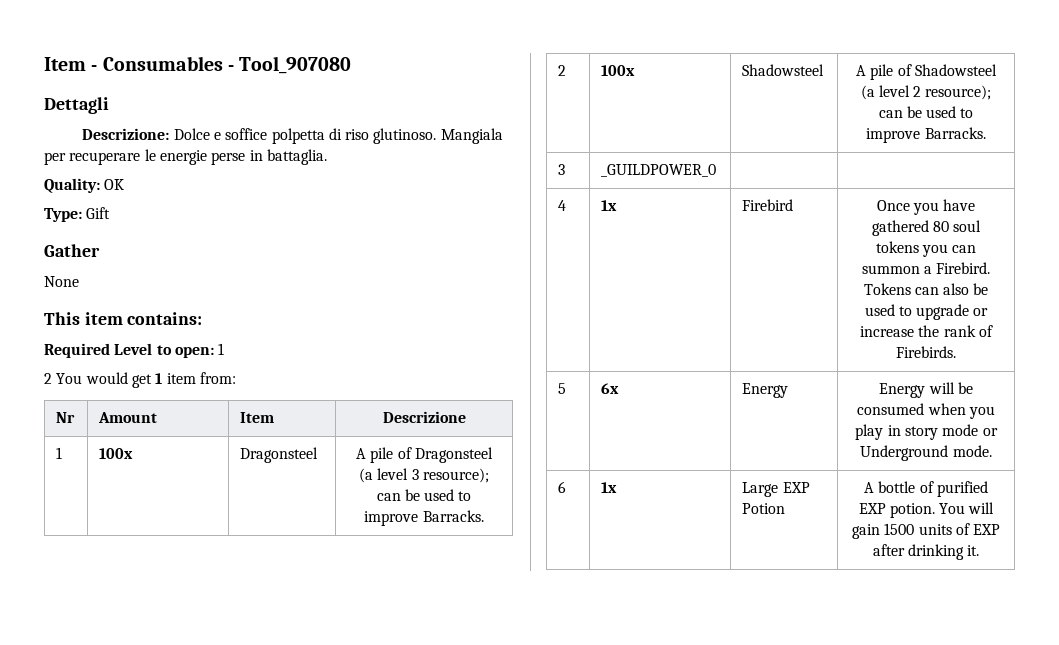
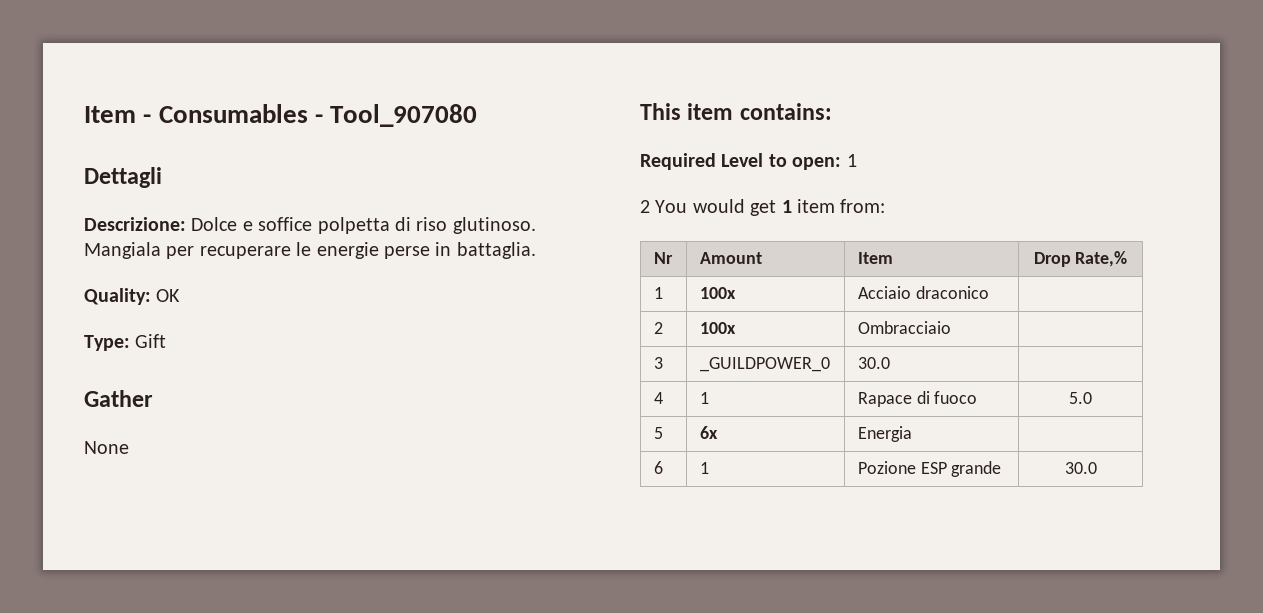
- Nr | Amount | Item | Descrizione
+ Nr | Amount | Item | Drop Rate,%
- 1 | 100x | Dragonsteel | A pile of Dragonsteel (a level 3 resource); can be used to improve Barracks.
- 2 | 100x | Shadowsteel | A pile of Shadowsteel (a level 2 resource); can be used to improve Barracks.
+ 1 | 100x | Acciaio draconico |
+ 2 | 100x | Ombracciaio |
- 3 | _GUILDPOWER_0 | |
+ 3 | _GUILDPOWER_0 | 30.0 |
- 4 | 1x | Firebird | Once you have gathered 80 soul tokens you can summon a Firebird. Tokens can also be used to upgrade or increase the rank of Firebirds.
- 5 | 6x | Energy | Energy will be consumed when you play in story mode or Underground mode.
- 6 | 1x | Large EXP Potion | A bottle of purified EXP potion. You will gain 1500 units of EXP after drinking it.
+ 4 | 1 | Rapace di fuoco | 5.0
+ 5 | 6x | Energia |
+ 6 | 1 | Pozione ESP grande | 30.0

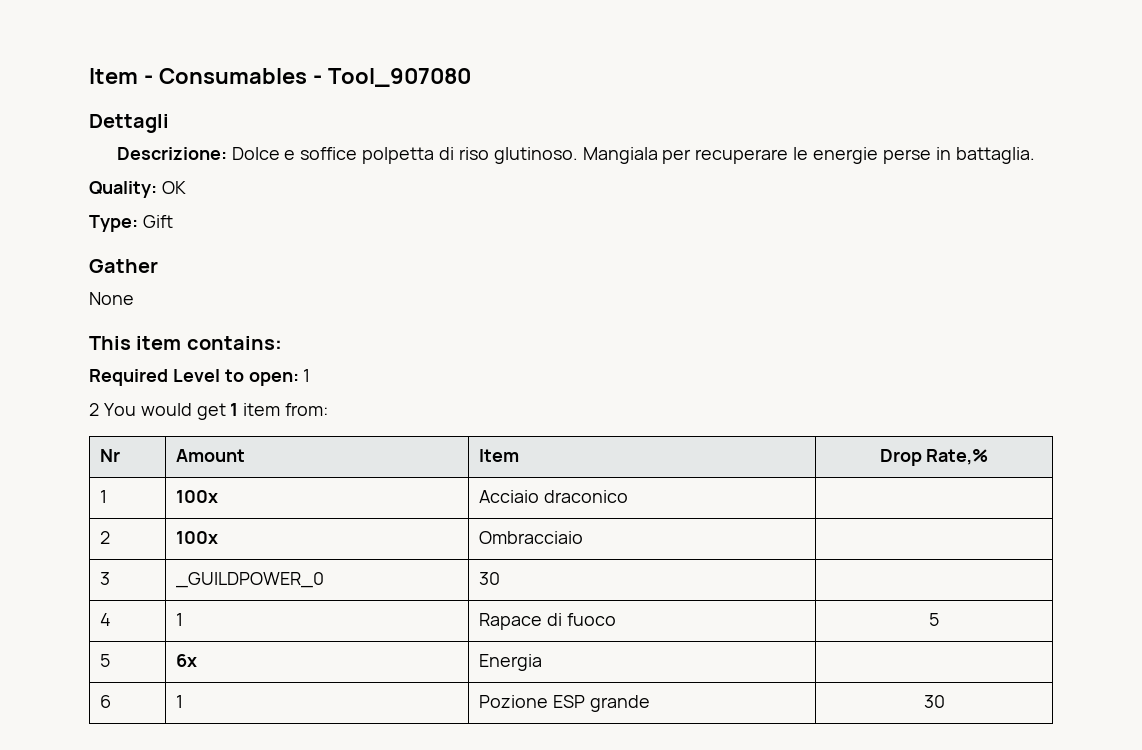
- 3 | _GUILDPOWER_0 | 30.0 |
+ 3 | _GUILDPOWER_0 | 30 |
- 4 | 1 | Rapace di fuoco | 5.0
+ 4 | 1 | Rapace di fuoco | 5
- 6 | 1 | Pozione ESP grande | 30.0
+ 6 | 1 | Pozione ESP grande | 30

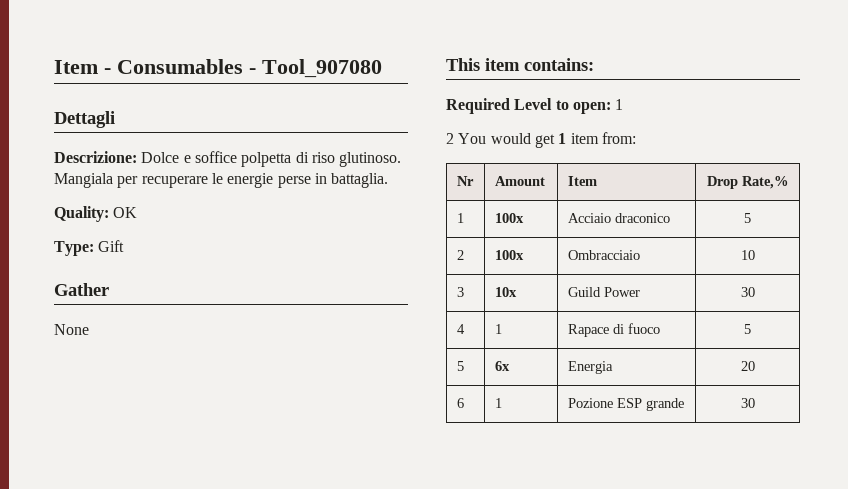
- 1 | 100x | Acciaio draconico |
+ 1 | 100x | Acciaio draconico | 5
- 2 | 100x | Ombracciaio |
+ 2 | 100x | Ombracciaio | 10
- 3 | _GUILDPOWER_0 | 30 |
+ 3 | 10x | Guild Power | 30
- 5 | 6x | Energia |
+ 5 | 6x | Energia | 20

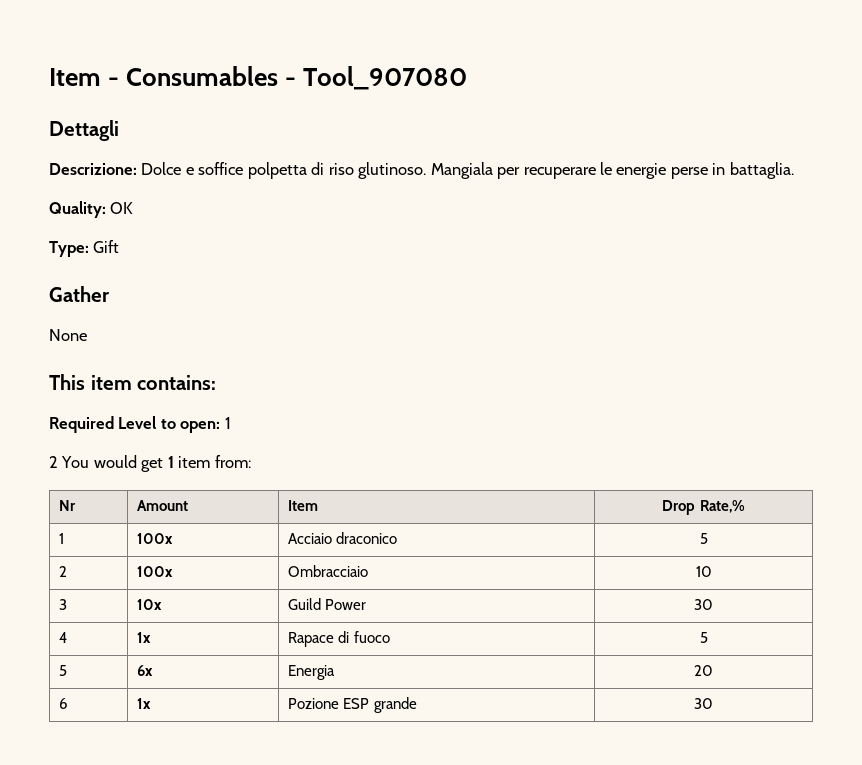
- 4 | 1 | Rapace di fuoco | 5
+ 4 | 1x | Rapace di fuoco | 5
- 6 | 1 | Pozione ESP grande | 30
+ 6 | 1x | Pozione ESP grande | 30

